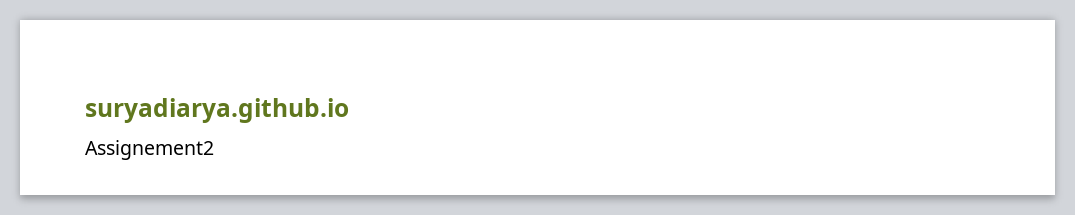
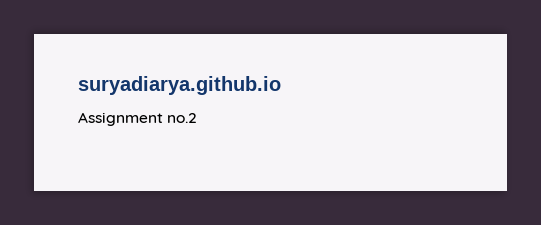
- Assignement2
+ Assignment no.2

